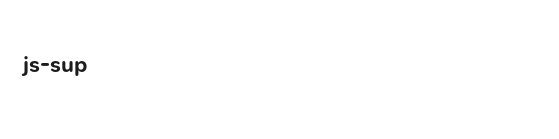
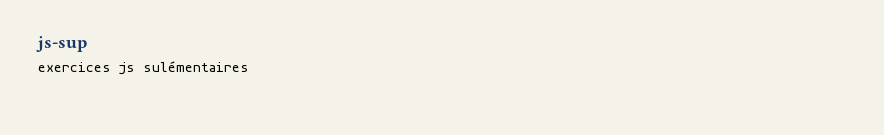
+ exercices js sulémentaires

